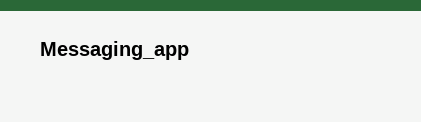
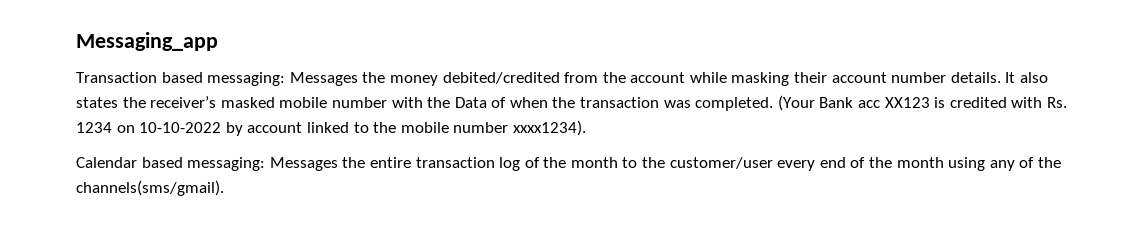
+ Transaction based messaging: Messages the money debited/credited from the account while masking their account number details. It also states the receiver’s masked mobile number with the Data of when the transaction was completed. (Your Bank acc XX123 is credited with Rs. 1234 on 10-10-2022 by account linked to the mobile number xxxx1234).
+ Calendar based messaging: Messages the entire transaction log of the month to the customer/user every end of the month using any of the channels(sms/gmail).

